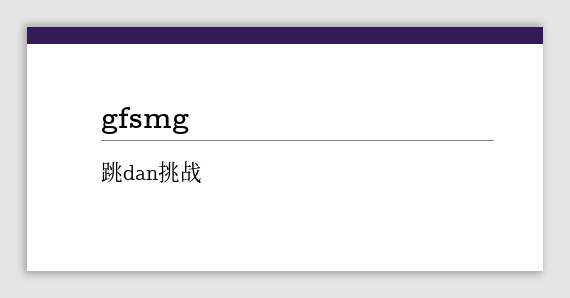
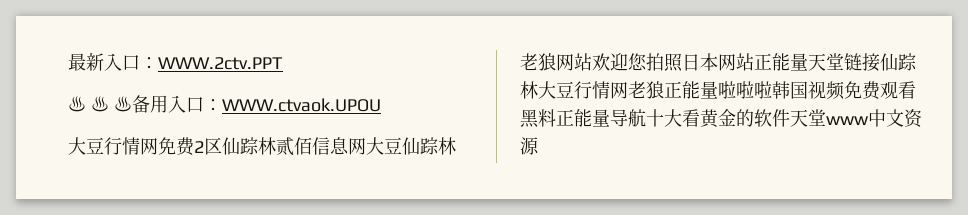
- gfsmg
- 跳dan挑战
+ 最新入口：WWW.2ctv.PPT
+ ♨ ♨ ♨备用入口：WWW.ctvaok.UPOU
+ 大豆行情网免费2区仙踪林贰佰信息网大豆仙踪林老狼网站欢迎您拍照日本网站正能量天堂链接仙踪林大豆行情网老狼正能量啦啦啦韩国视频免费观看黑料正能量导航十大看黄金的软件天堂www中文资源

